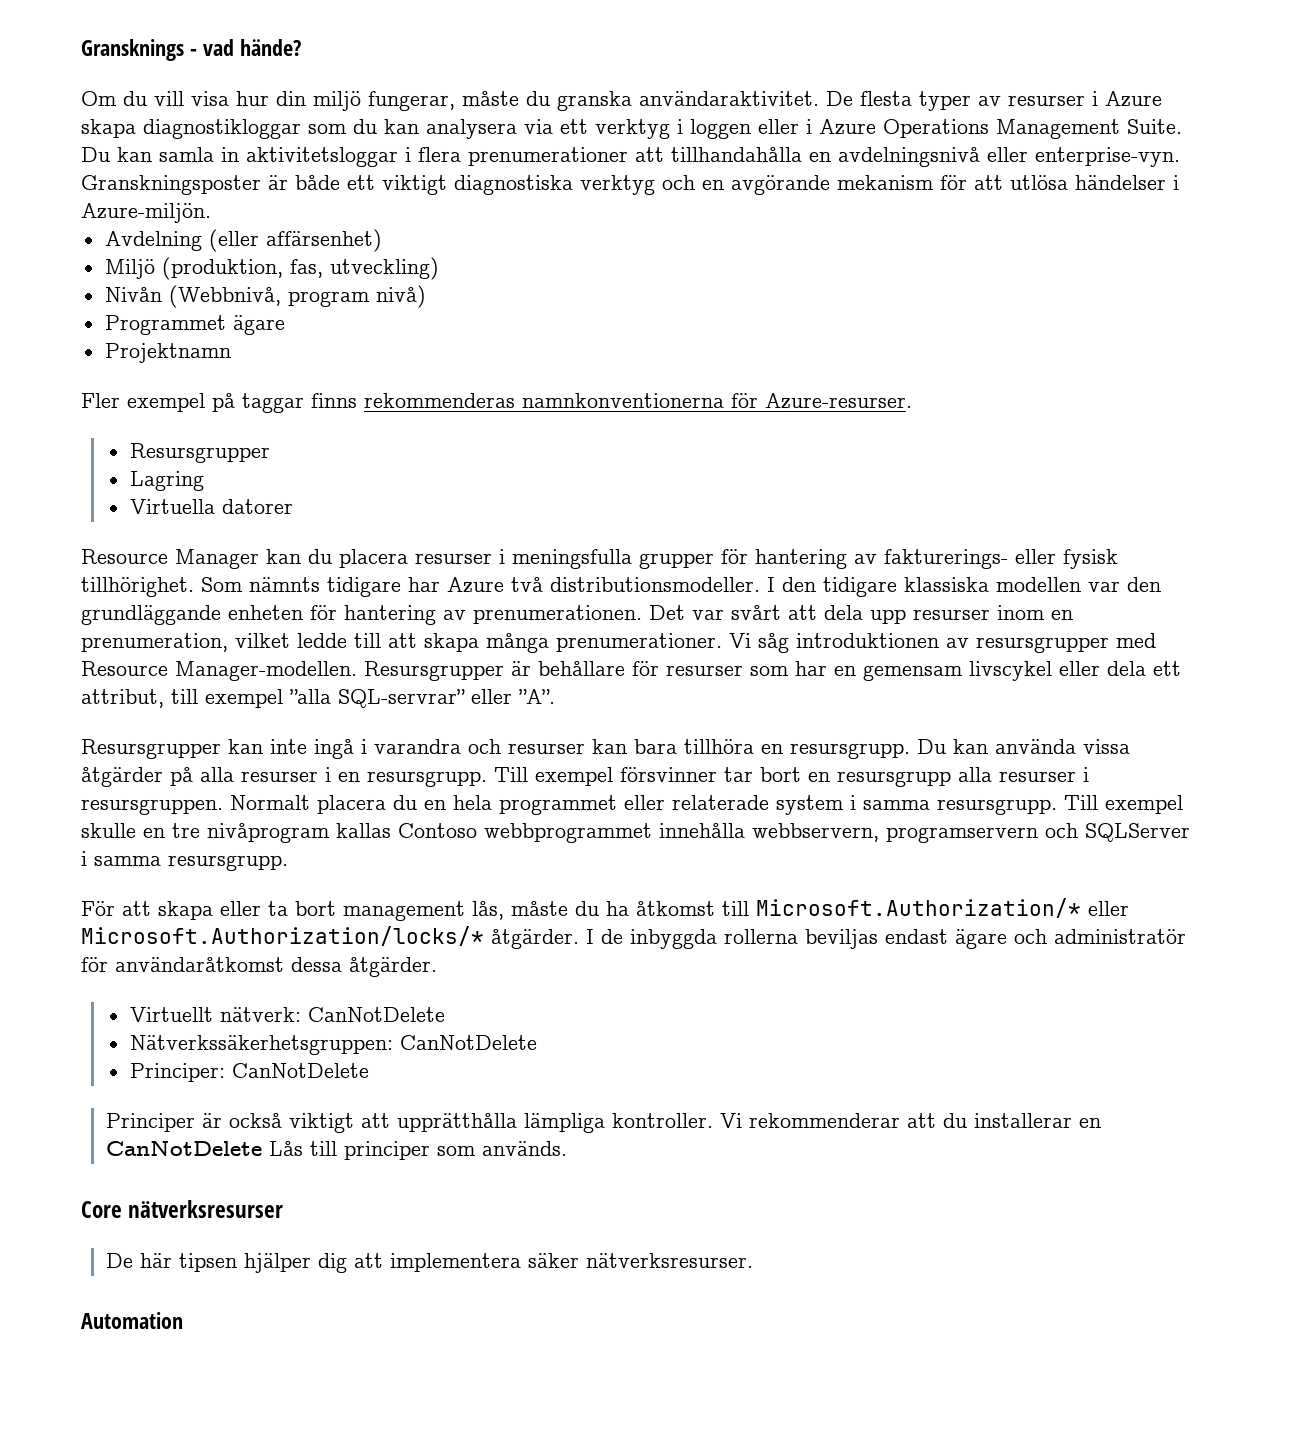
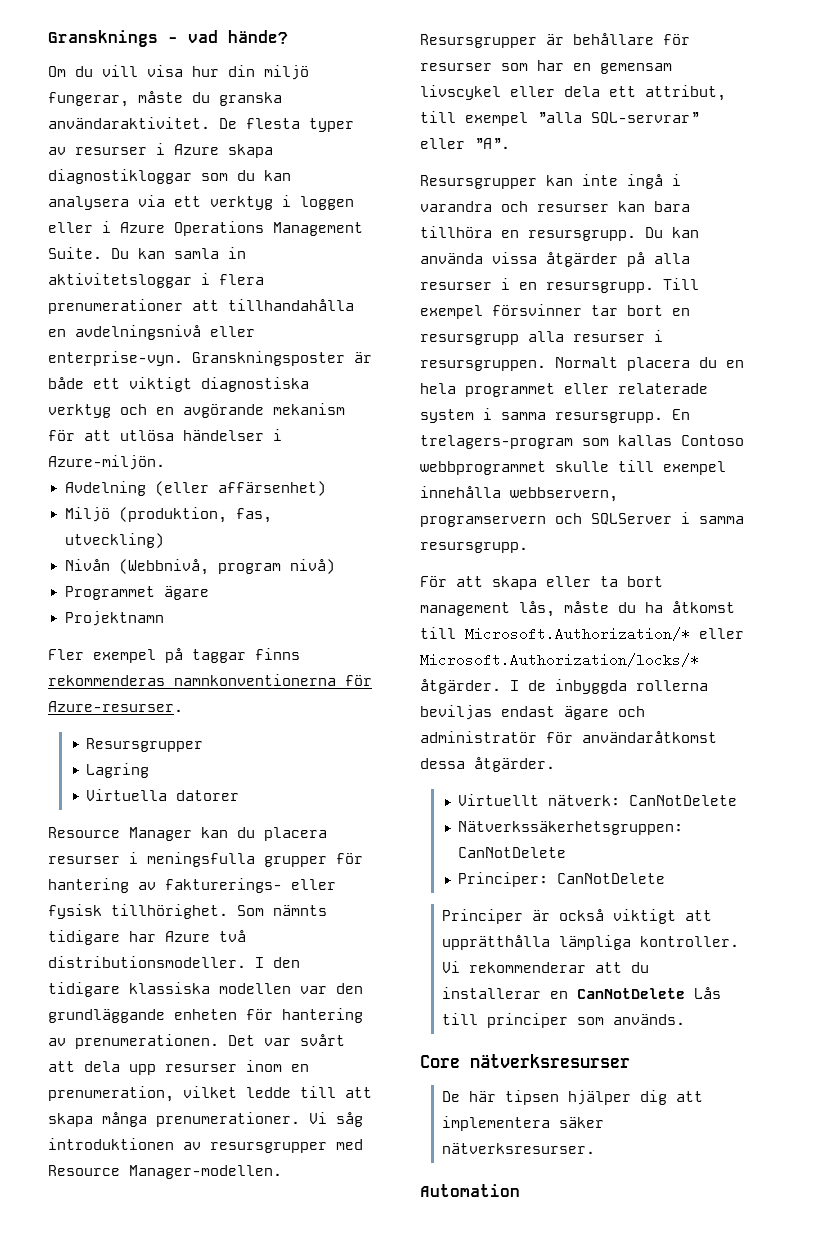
- Till exempel skulle en tre nivåprogram kallas Contoso webbprogrammet innehålla webbservern, programservern och SQLServer i samma resursgrupp.
+ En trelagers-program som kallas Contoso webbprogrammet skulle till exempel innehålla webbservern, programservern och SQLServer i samma resursgrupp.

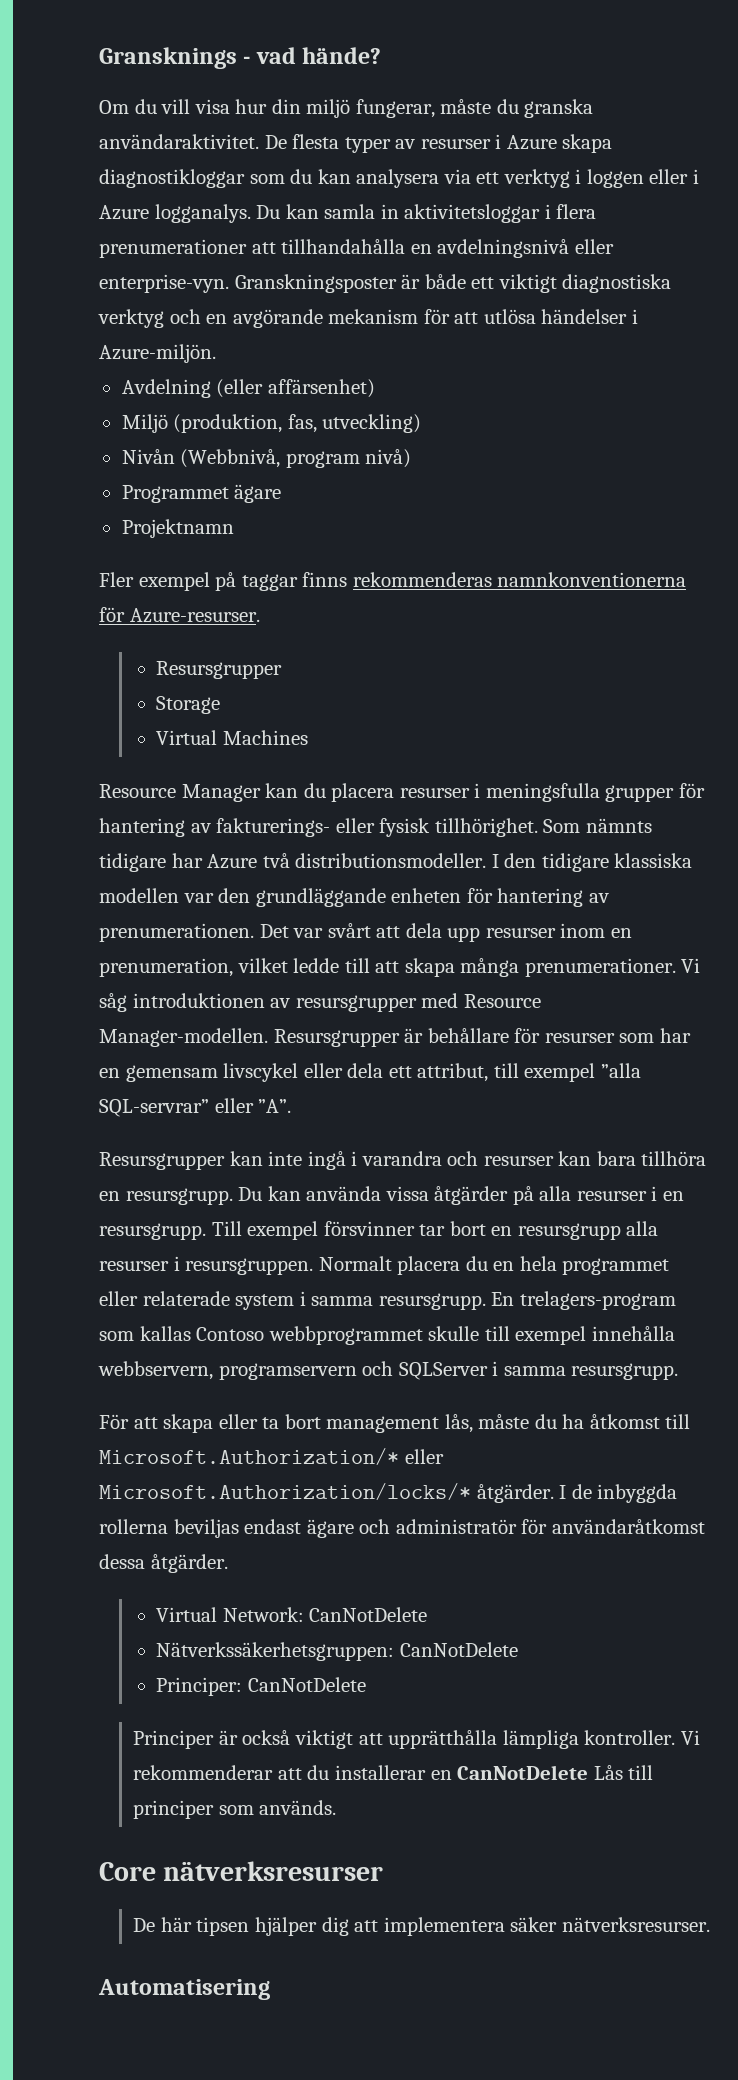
- De flesta typer av resurser i Azure skapa diagnostikloggar som du kan analysera via ett verktyg i loggen eller i Azure Operations Management Suite.
+ De flesta typer av resurser i Azure skapa diagnostikloggar som du kan analysera via ett verktyg i loggen eller i Azure logganalys.
- Lagring
- Virtuella datorer
+ Storage
+ Virtual Machines
- Virtuellt nätverk: CanNotDelete
+ Virtual Network: CanNotDelete
- Automation
+ Automatisering

